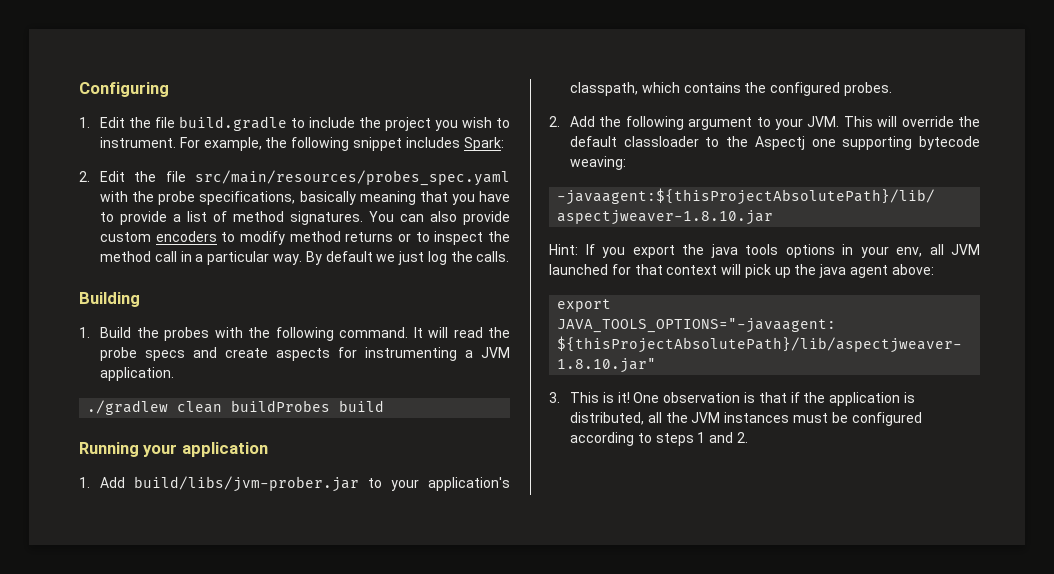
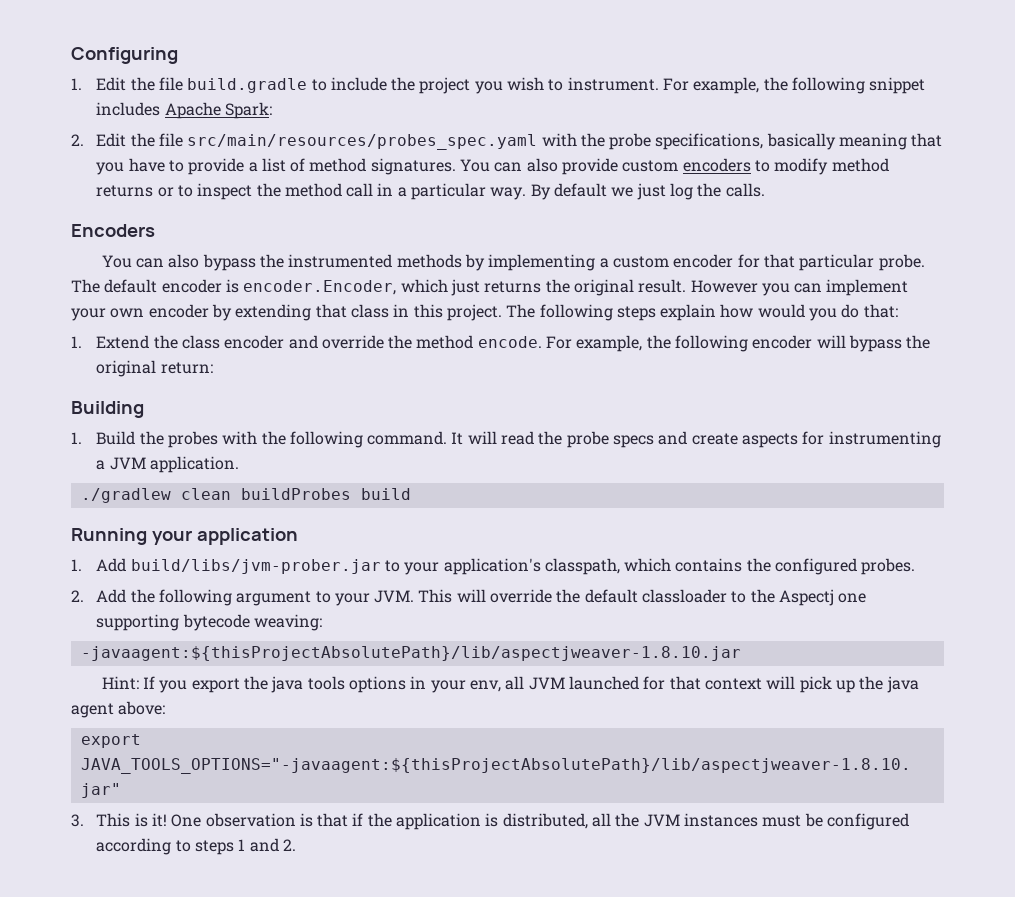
- For example, the following snippet includes Spark:
+ For example, the following snippet includes Apache Spark:
+ Encoders
+ You can also bypass the instrumented methods by implementing a custom encoder for that particular probe. The default encoder is encoder.Encoder, which just returns the original result. However you can implement your own encoder by extending that class in this project. The following steps explain how would you do that:
+ 1. Extend the class encoder and override the method encode. For example, the following encoder will bypass the original return:

